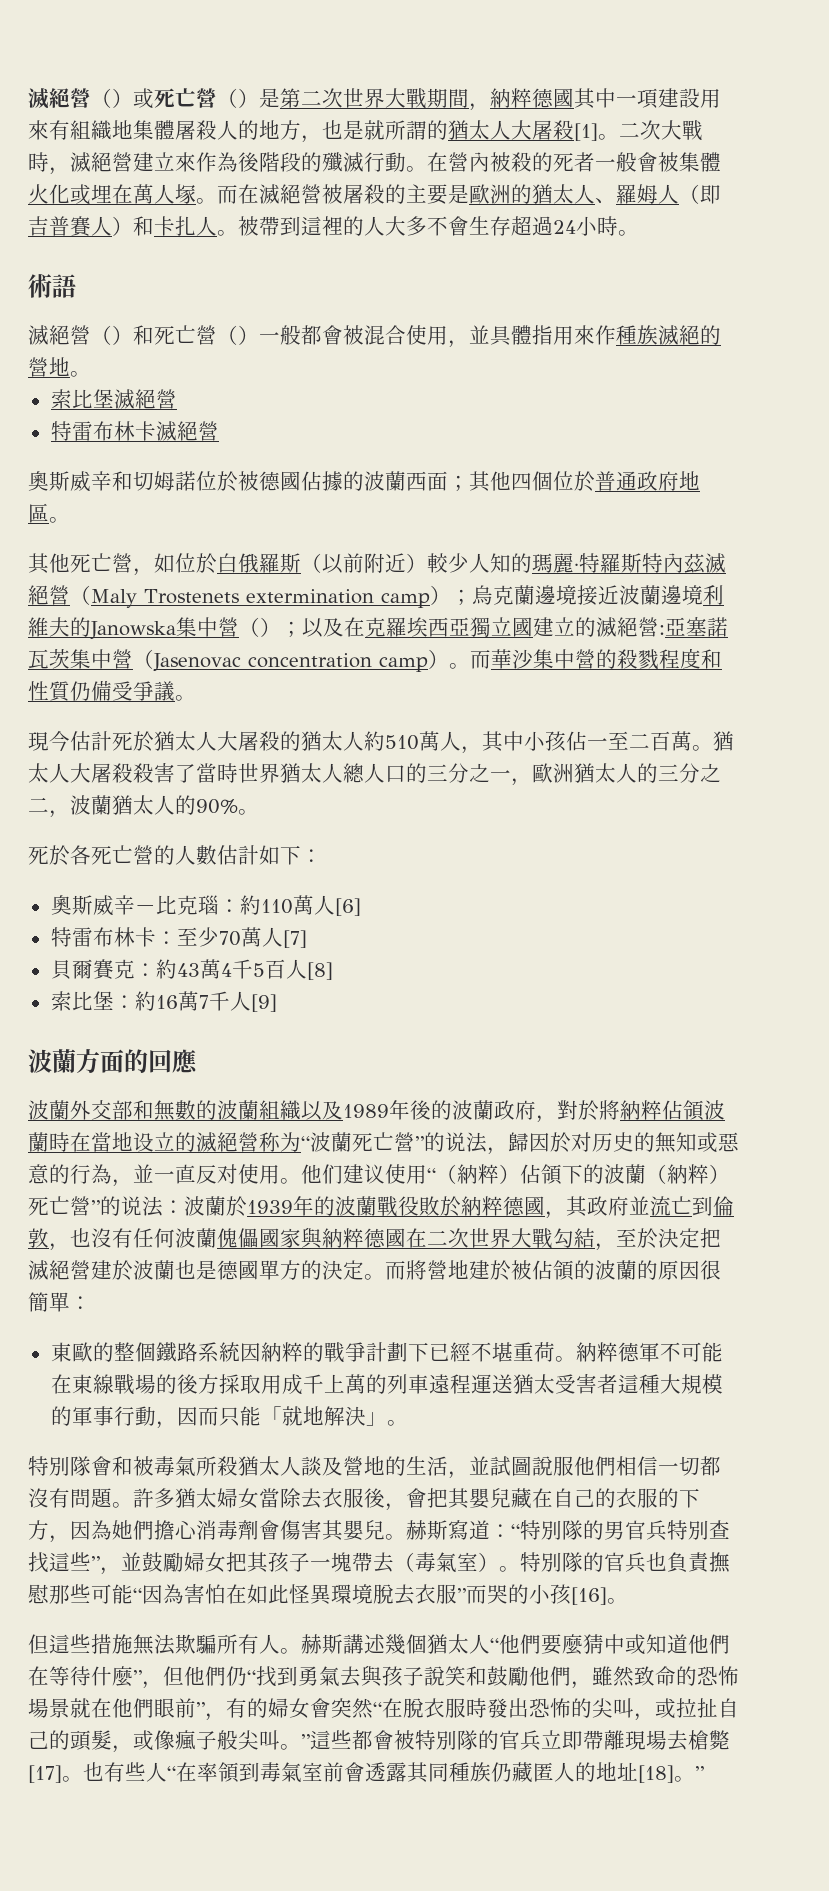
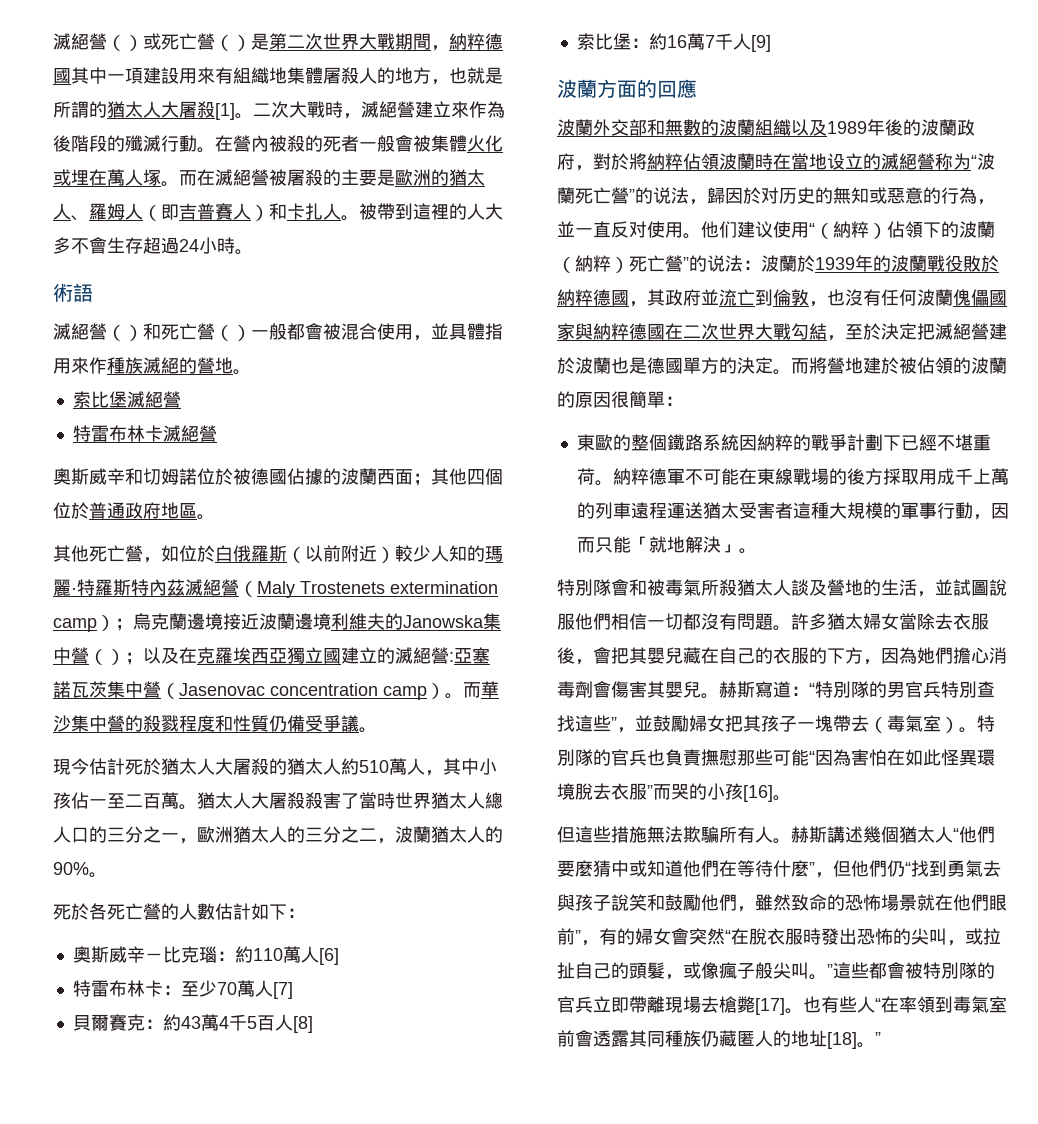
- 滅絕營（）或死亡營（）是第二次世界大戰期間，納粹德國其中一項建設用來有組織地集體屠殺人的地方，也是就所謂的猶太人大屠殺[1]。
+ 滅絕營（）或死亡營（）是第二次世界大戰期間，納粹德國其中一項建設用來有組織地集體屠殺人的地方，也就是所謂的猶太人大屠殺[1]。

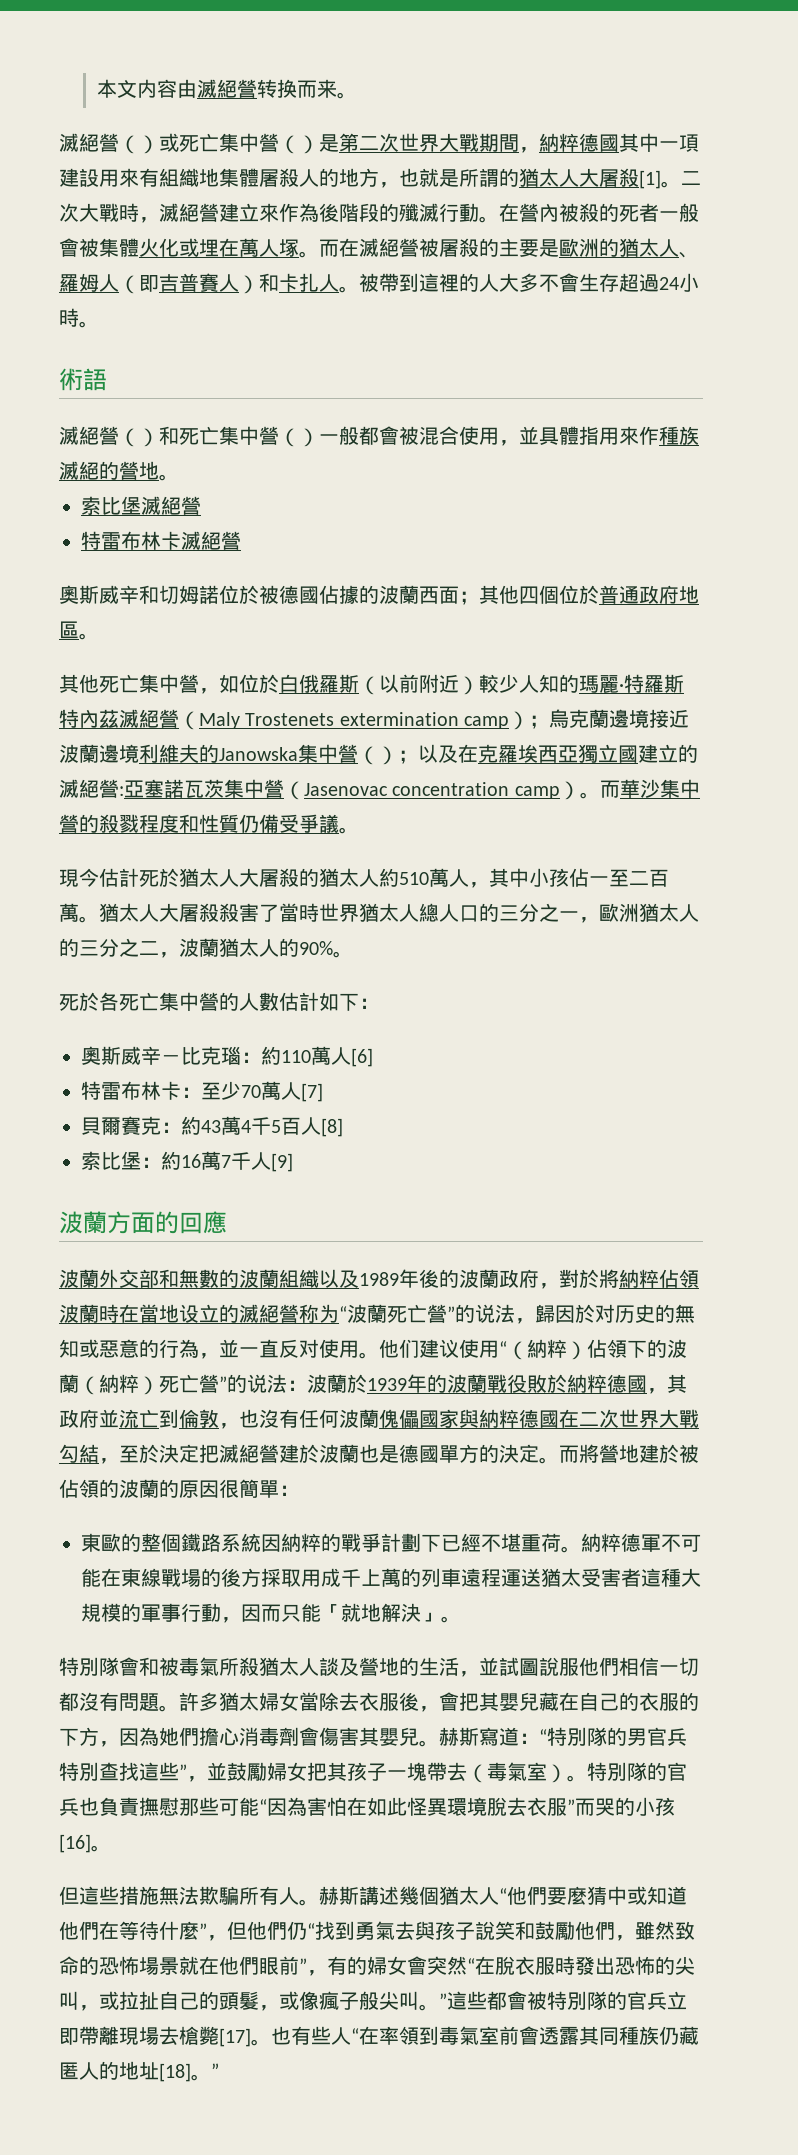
+ 本文内容由滅絕營转换而来。
- 滅絕營（）或死亡營（）是第二次世界大戰期間，納粹德國其中一項建設用來有組織地集體屠殺人的地方，也就是所謂的猶太人大屠殺[1]。
+ 滅絕營（）或死亡集中營（）是第二次世界大戰期間，納粹德國其中一項建設用來有組織地集體屠殺人的地方，也就是所謂的猶太人大屠殺[1]。
- 滅絕營（）和死亡營（）一般都會被混合使用，並具體指用來作種族滅絕的營地。
+ 滅絕營（）和死亡集中營（）一般都會被混合使用，並具體指用來作種族滅絕的營地。
- 其他死亡營，如位於白俄羅斯（以前附近）較少人知的瑪麗·特羅斯特內茲滅絕營（Maly Trostenets extermination camp）；烏克蘭邊境接近波蘭邊境利維夫的Janowska集中營（）；以及在克羅埃西亞獨立國建立的滅絕營:亞塞諾瓦茨集中營（Jasenovac concentration camp）。
+ 其他死亡集中營，如位於白俄羅斯（以前附近）較少人知的瑪麗·特羅斯特內茲滅絕營（Maly Trostenets extermination camp）；烏克蘭邊境接近波蘭邊境利維夫的Janowska集中營（）；以及在克羅埃西亞獨立國建立的滅絕營:亞塞諾瓦茨集中營（Jasenovac concentration camp）。
- 死於各死亡營的人數估計如下：
+ 死於各死亡集中營的人數估計如下：

